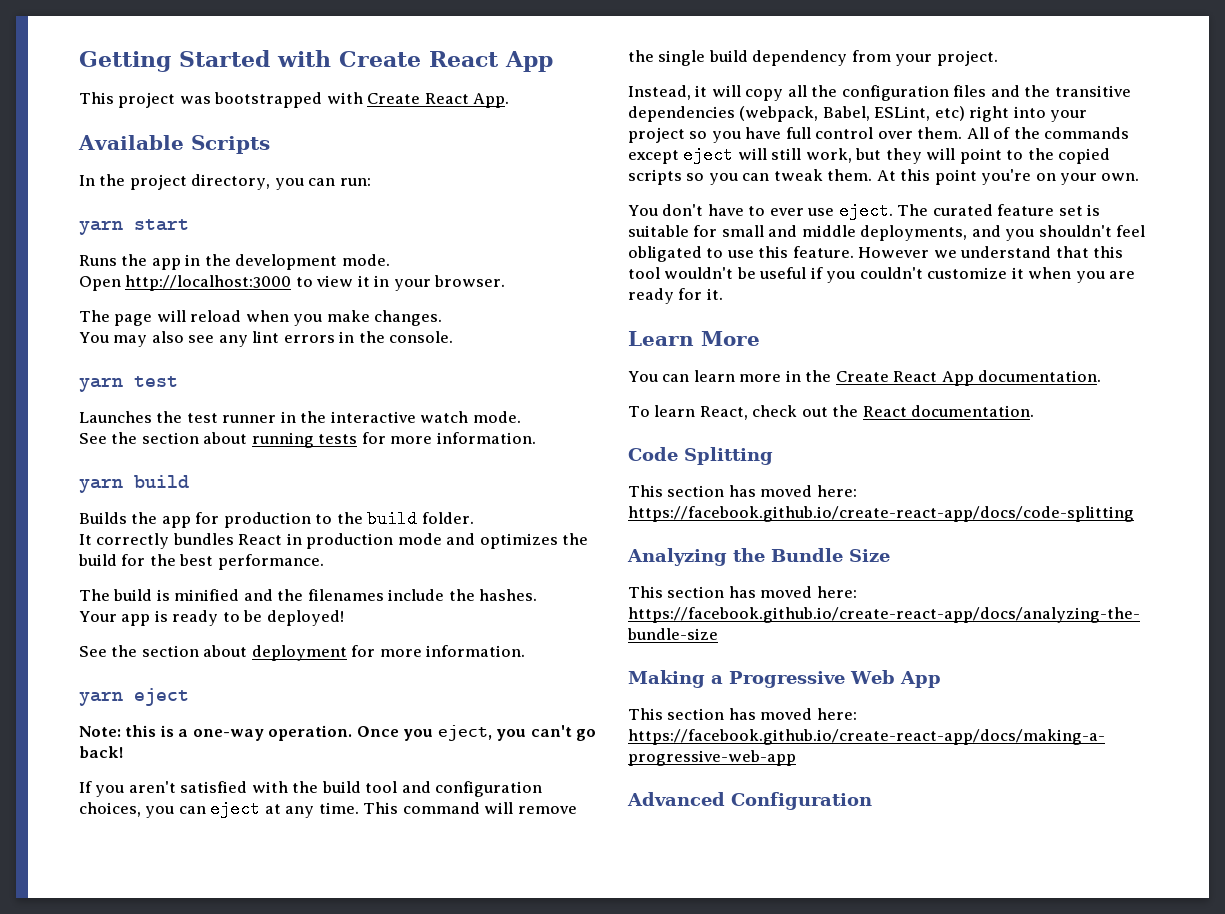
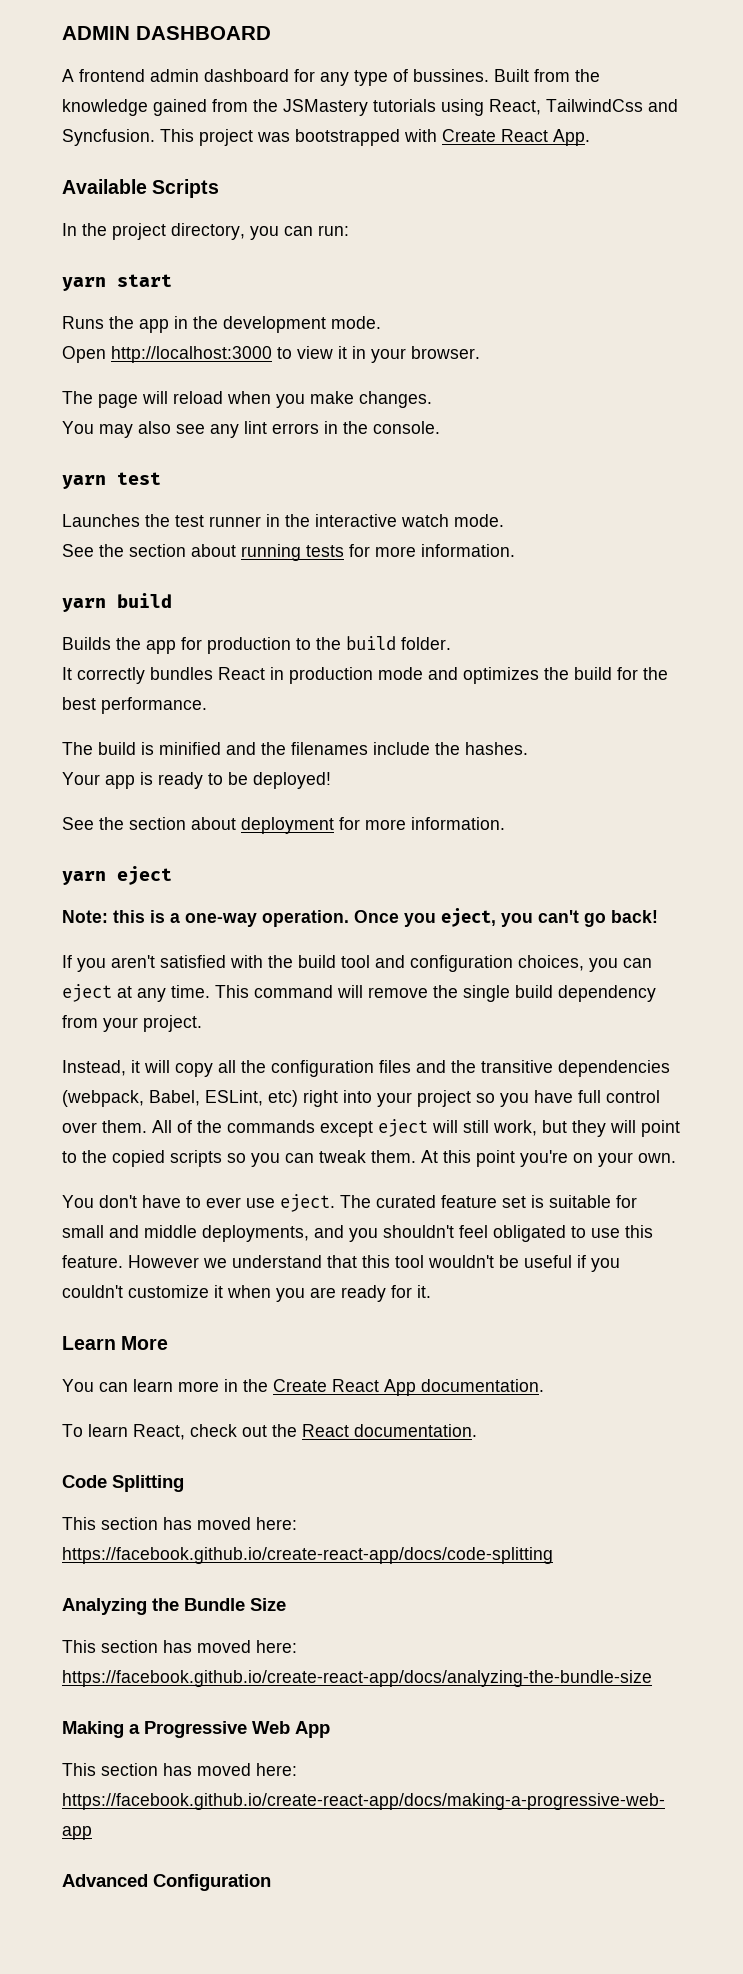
- Getting Started with Create React App
- This project was bootstrapped with Create React App.
+ ADMIN DASHBOARD
+ A frontend admin dashboard for any type of bussines. Built from the knowledge gained from the JSMastery tutorials using React, TailwindCss and Syncfusion. This project was bootstrapped with Create React App.

